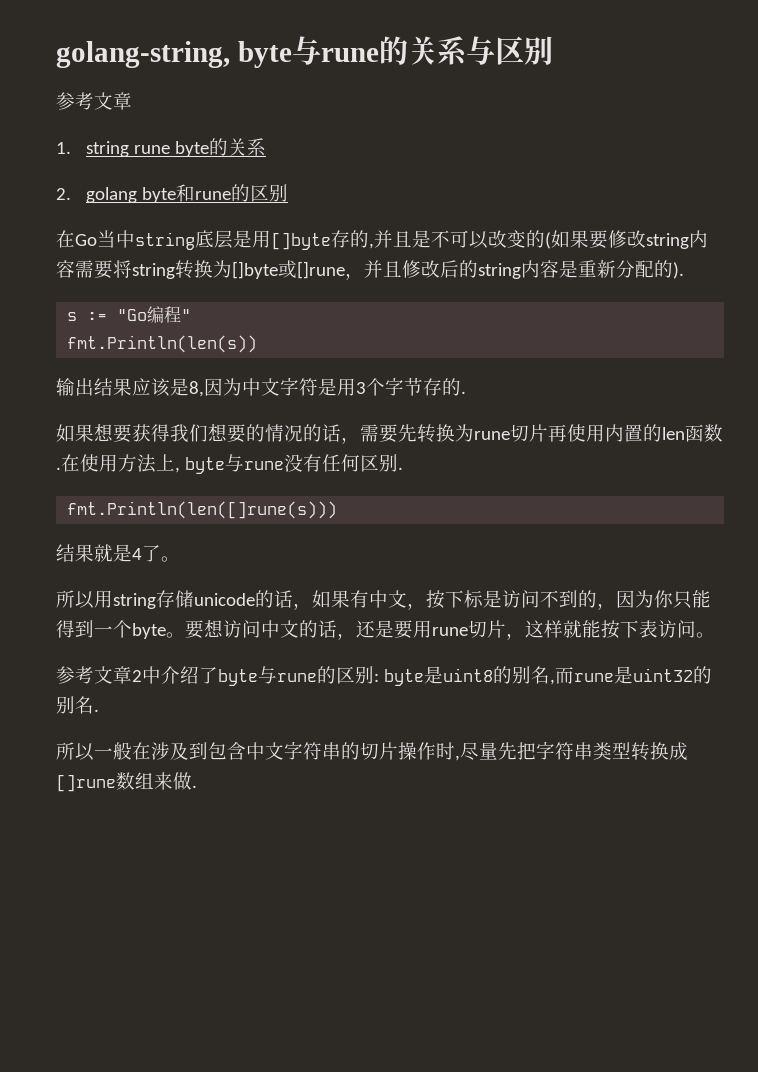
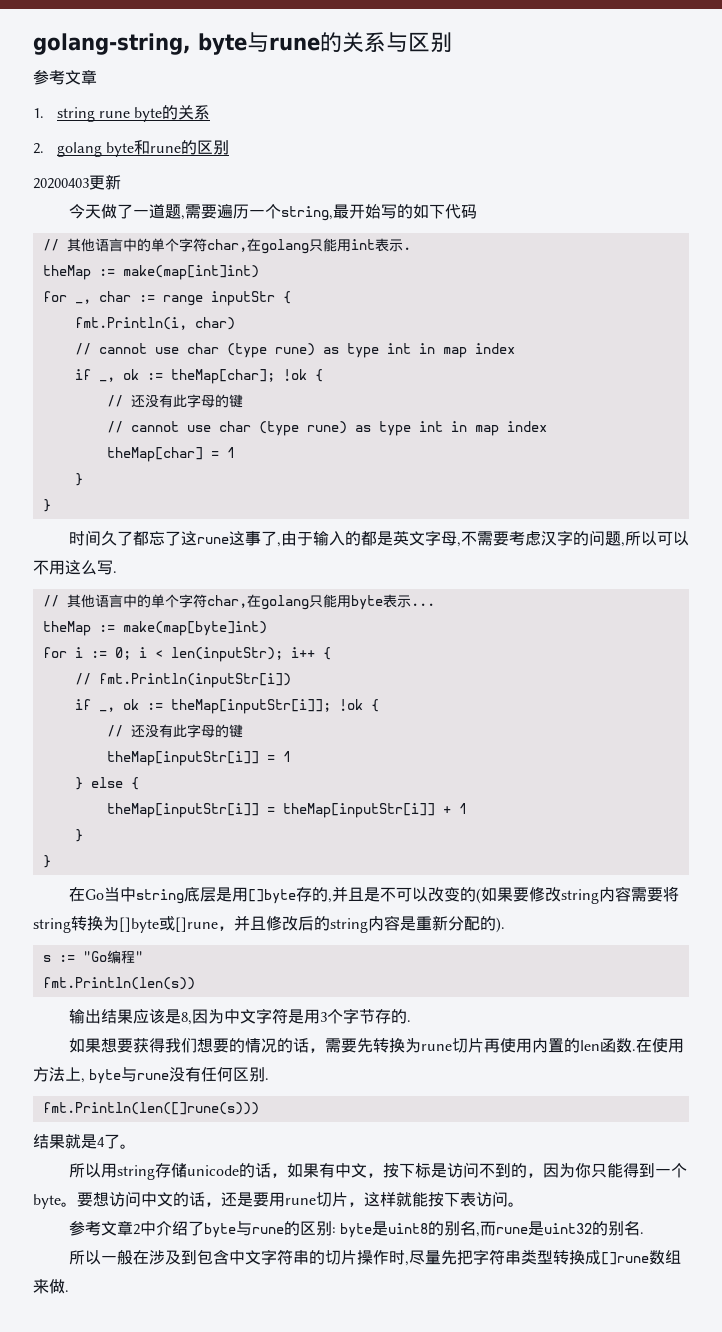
+ 20200403更新
+ 今天做了一道题,需要遍历一个string,最开始写的如下代码
+ // 其他语言中的单个字符char,在golang只能用int表示.
+ theMap := make(map[int]int)
+ for _, char := range inputStr {
+ fmt.Println(i, char)
+ // cannot use char (type rune) as type int in map index
+ if _, ok := theMap[char]; !ok {
+ // 还没有此字母的键
+ // cannot use char (type rune) as type int in map index
+ theMap[char] = 1
+ }
+ }
+ 时间久了都忘了这rune这事了,由于输入的都是英文字母,不需要考虑汉字的问题,所以可以不用这么写.
+ // 其他语言中的单个字符char,在golang只能用byte表示...
+ theMap := make(map[byte]int)
+ for i := 0; i < len(inputStr); i++ {
+ // fmt.Println(inputStr[i])
+ if _, ok := theMap[inputStr[i]]; !ok {
+ // 还没有此字母的键
+ theMap[inputStr[i]] = 1
+ } else {
+ theMap[inputStr[i]] = theMap[inputStr[i]] + 1
+ }
+ }

